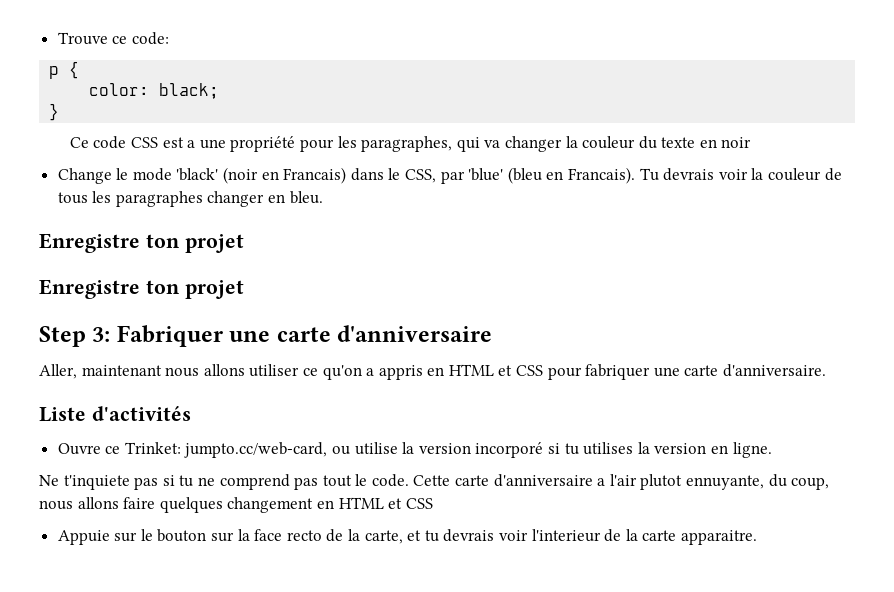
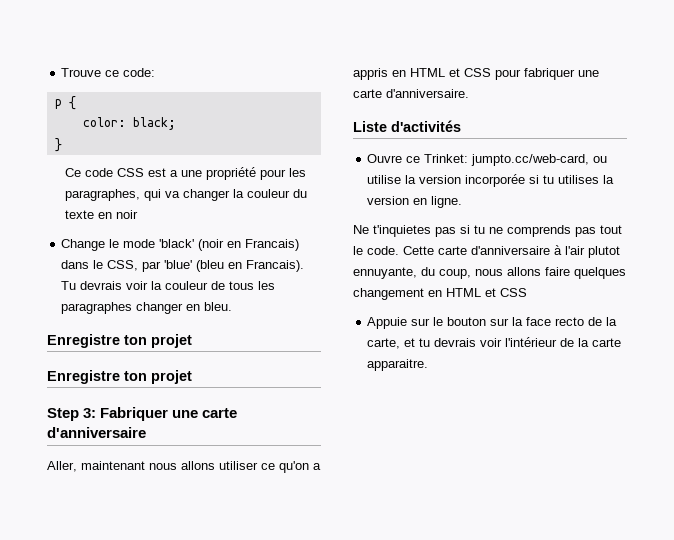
- Ouvre ce Trinket: jumpto.cc/web-card, ou utilise la version incorporé si tu utilises la version en ligne.
+ Ouvre ce Trinket: jumpto.cc/web-card, ou utilise la version incorporée si tu utilises la version en ligne.
- Ne t'inquiete pas si tu ne comprend pas tout le code.
+ Ne t'inquietes pas si tu ne comprends pas tout le code.
- Cette carte d'anniversaire a l'air plutot ennuyante, du coup, nous allons faire quelques changement en HTML et CSS
+ Cette carte d'anniversaire à l'air plutot ennuyante, du coup, nous allons faire quelques changement en HTML et CSS
- Appuie sur le bouton sur la face recto de la carte, et tu devrais voir l'interieur de la carte apparaitre.
+ Appuie sur le bouton sur la face recto de la carte, et tu devrais voir l'intérieur de la carte apparaitre.

